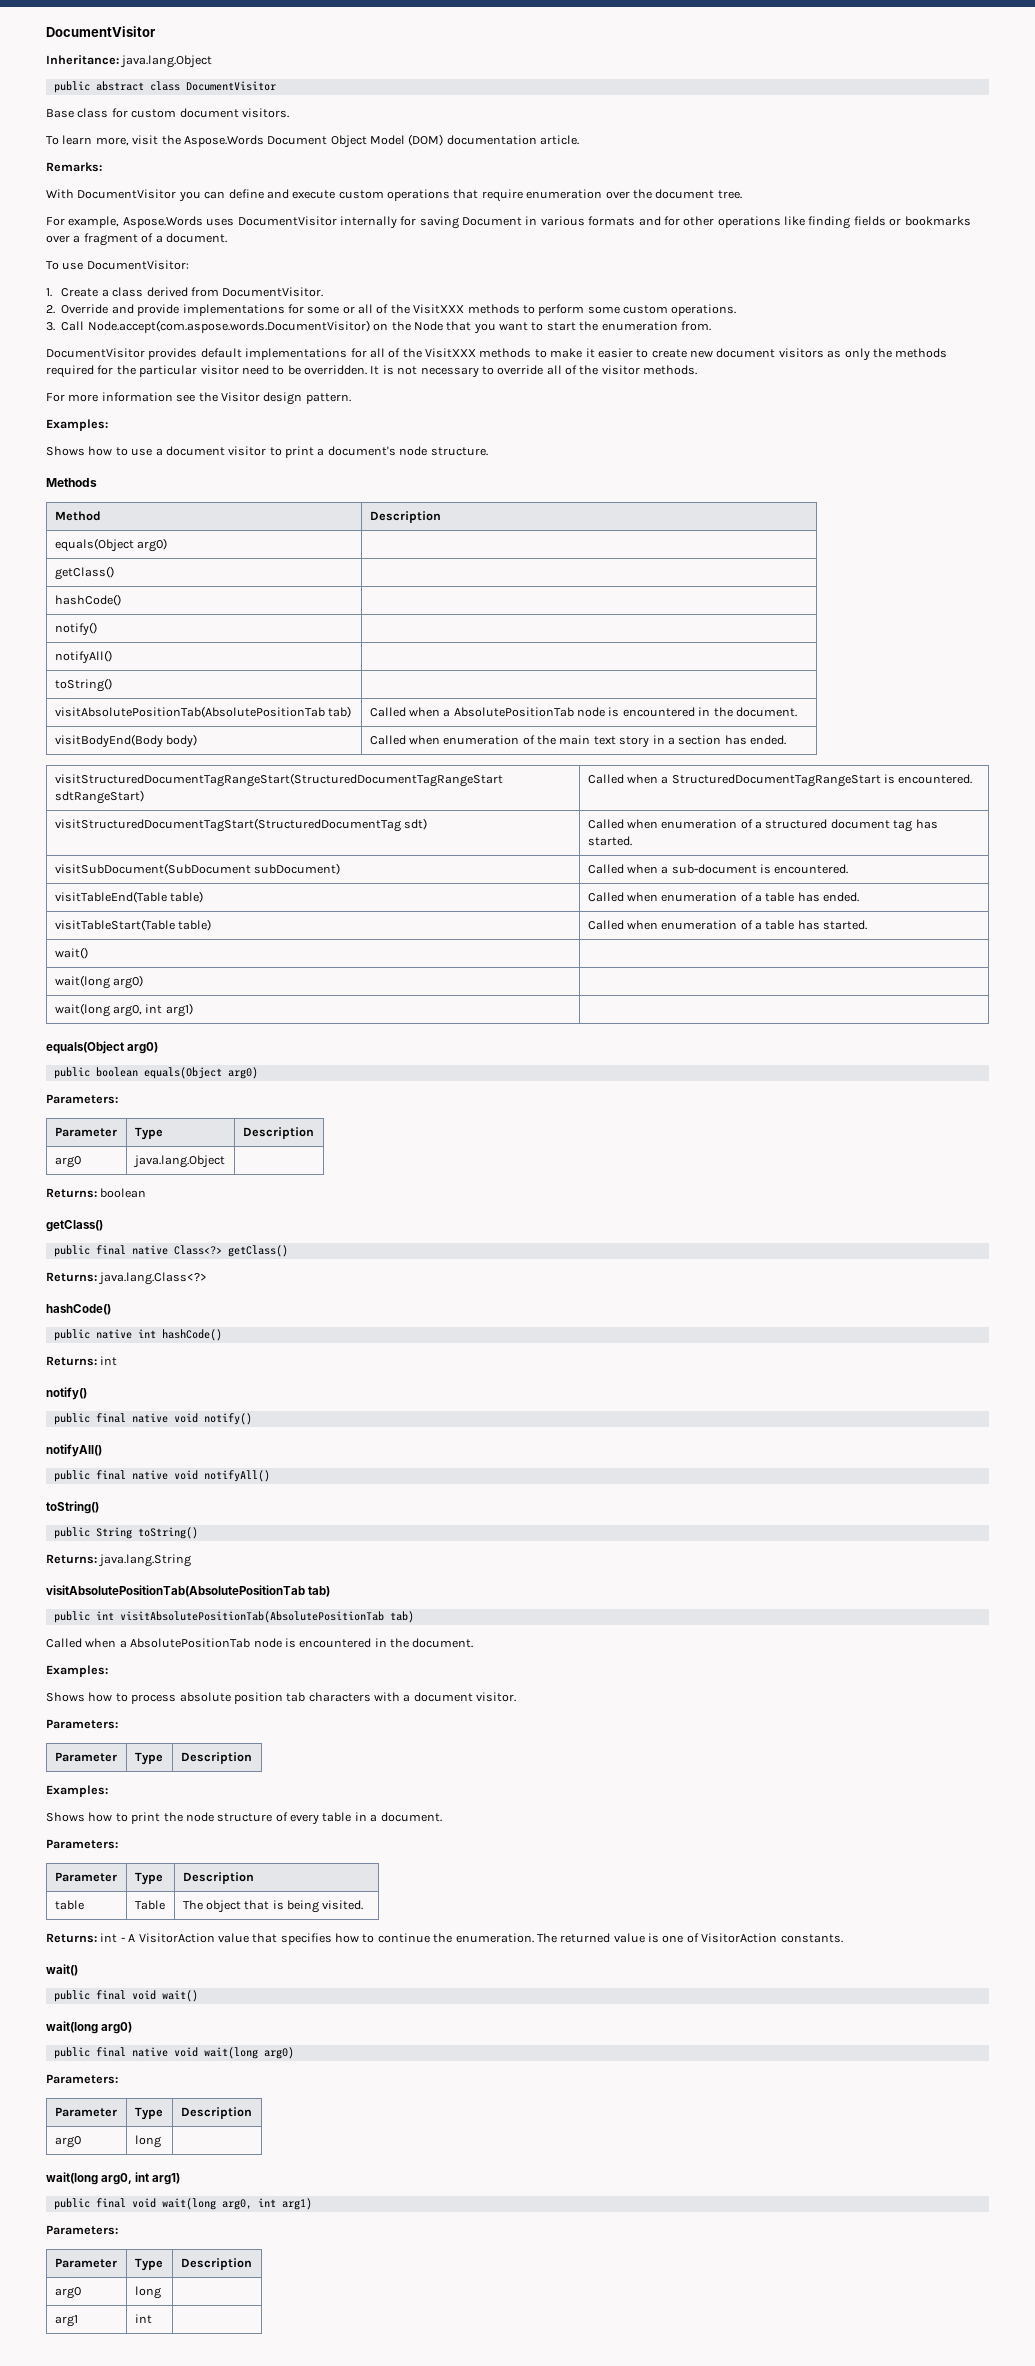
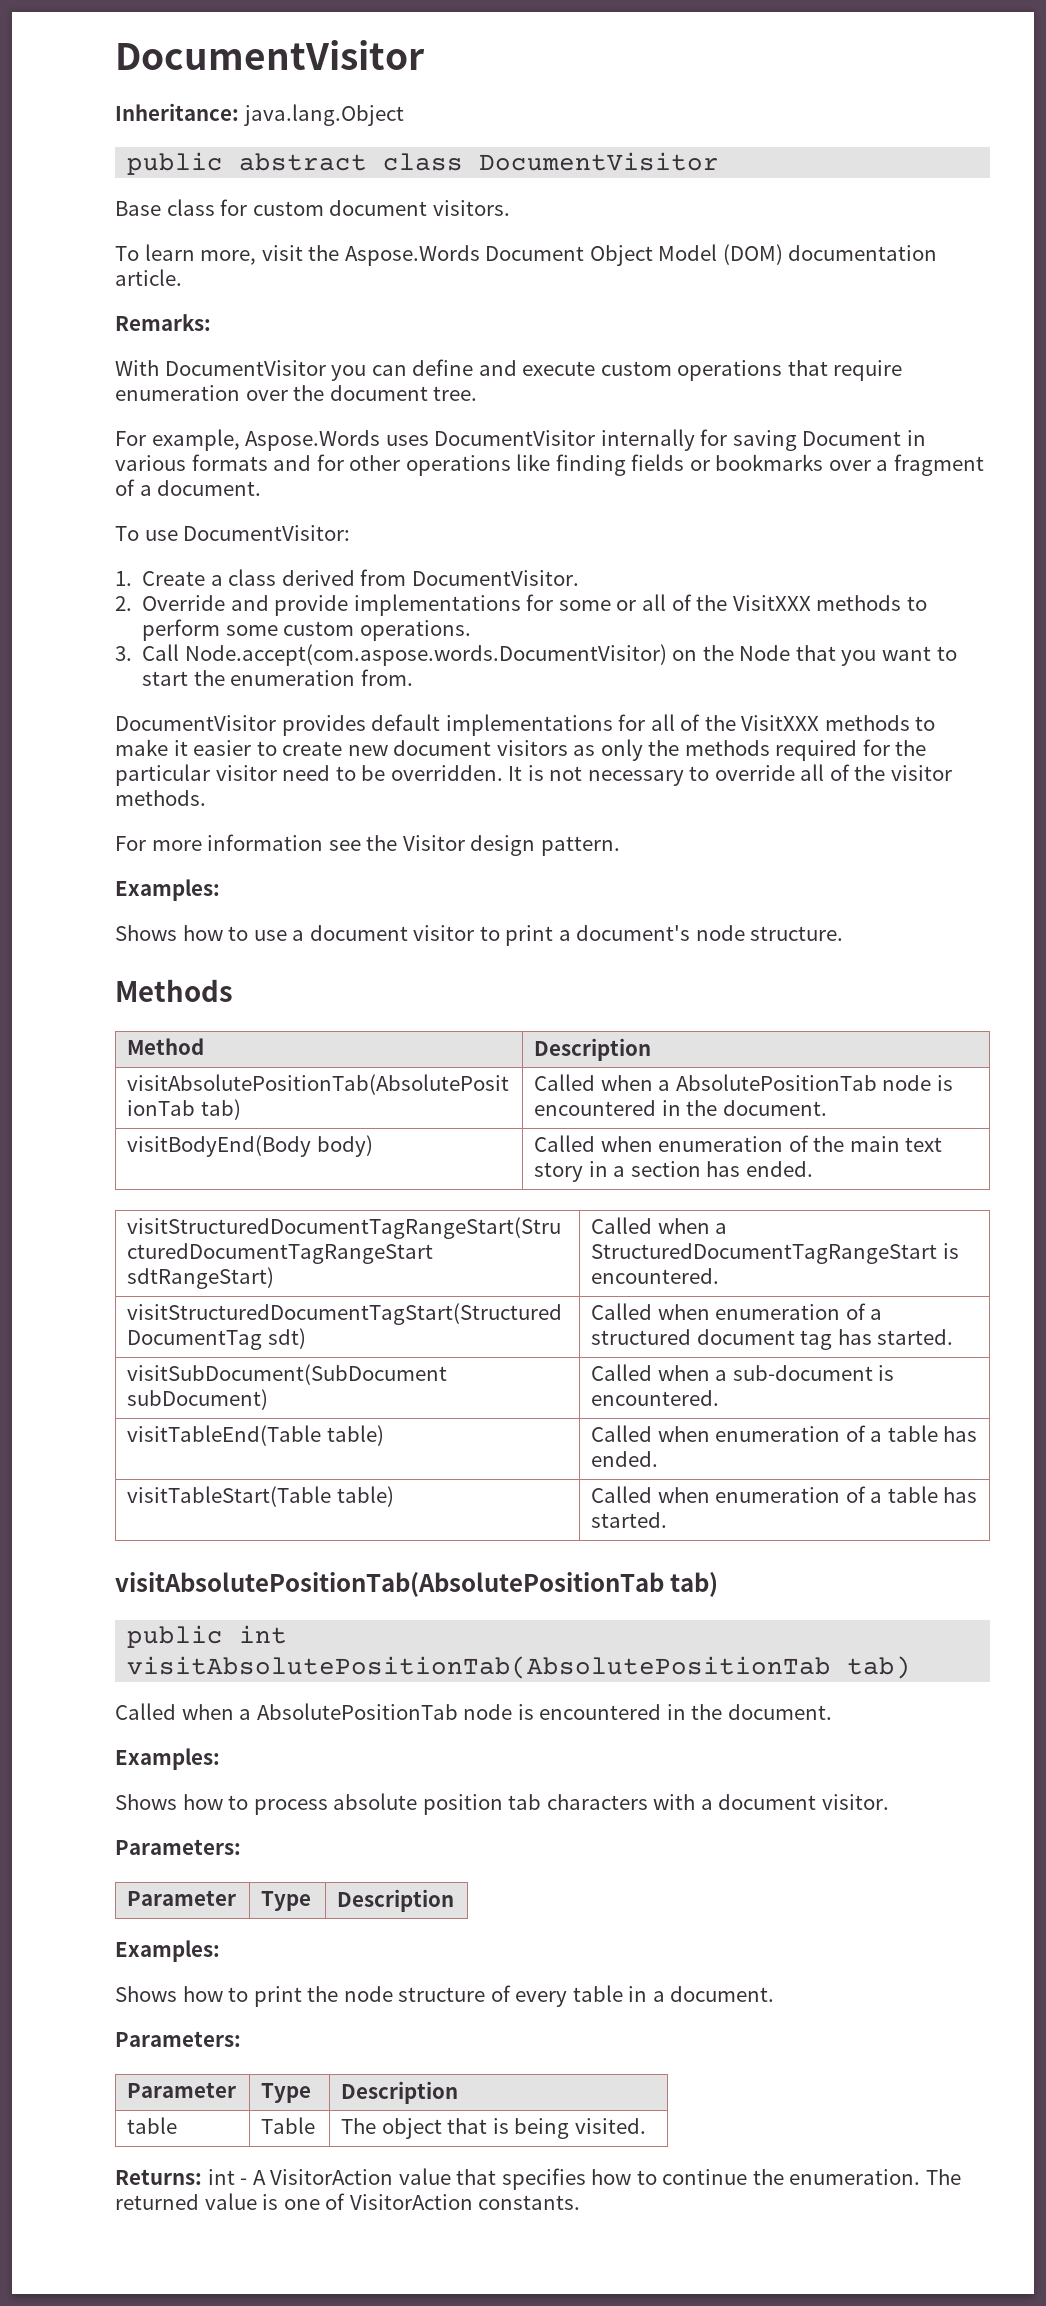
- equals(Object arg0) |
- getClass() |
- hashCode() |
- notify() |
- notifyAll() |
- toString() |
- wait() |
- wait(long arg0) |
- wait(long arg0, int arg1) |
- equals(Object arg0)
- public boolean equals(Object arg0)
- Parameters:
- Parameter | Type | Description
- arg0 | java.lang.Object |
- Returns: boolean
- getClass()
- public final native Class<?> getClass()
- Returns: java.lang.Class<?>
- hashCode()
- public native int hashCode()
- Returns: int
- notify()
- public final native void notify()
- notifyAll()
- public final native void notifyAll()
- toString()
- public String toString()
- Returns: java.lang.String
  The returned value is one of VisitorAction constants.
- wait()
- public final void wait()
- wait(long arg0)
- public final native void wait(long arg0)
- Parameters:
- Parameter | Type | Description
- arg0 | long |
- wait(long arg0, int arg1)
- public final void wait(long arg0, int arg1)
- Parameters:
- Parameter | Type | Description
- arg0 | long |
- arg1 | int |

